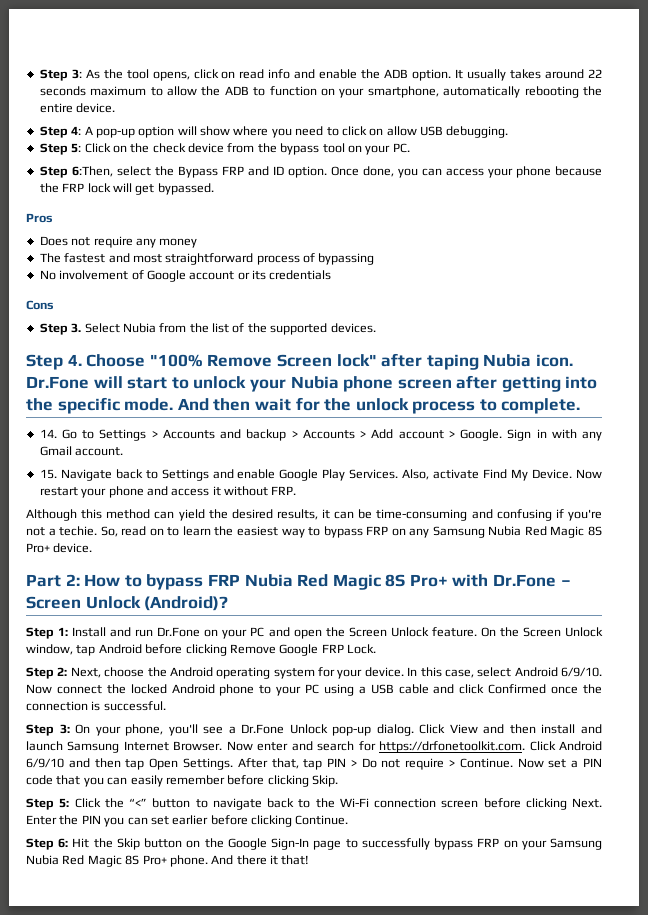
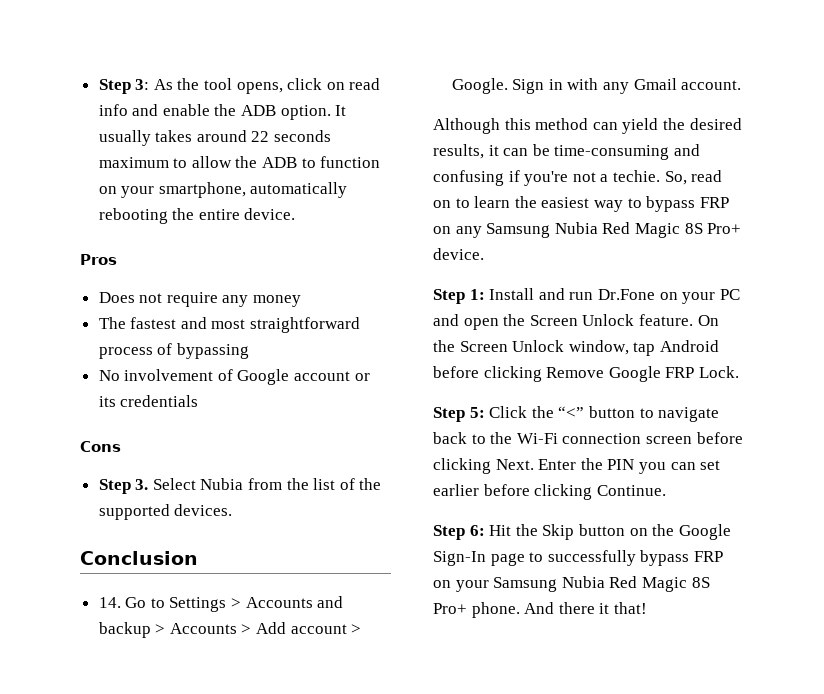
- Step 4: A pop-up option will show where you need to click on allow USB debugging.
- Step 5: Click on the check device from the bypass tool on your PC.
- Step 6:Then, select the Bypass FRP and ID option. Once done, you can access your phone because the FRP lock will get bypassed.
- Step 4. Choose "100% Remove Screen lock" after taping Nubia icon. Dr.Fone will start to unlock your Nubia phone screen after getting into the specific mode. And then wait for the unlock process to complete.
+ Conclusion
- 15. Navigate back to Settings and enable Google Play Services. Also, activate Find My Device. Now restart your phone and access it without FRP.
- Part 2: How to bypass FRP Nubia Red Magic 8S Pro+ with Dr.Fone – Screen Unlock (Android)?
- Step 2: Next, choose the Android operating system for your device. In this case, select Android 6/9/10. Now connect the locked Android phone to your PC using a USB cable and click Confirmed once the connection is successful.
- Step 3: On your phone, you'll see a Dr.Fone Unlock pop-up dialog. Click View and then install and launch Samsung Internet Browser. Now enter and search for https://drfonetoolkit.com. Click Android 6/9/10 and then tap Open Settings. After that, tap PIN > Do not require > Continue. Now set a PIN code that you can easily remember before clicking Skip.

